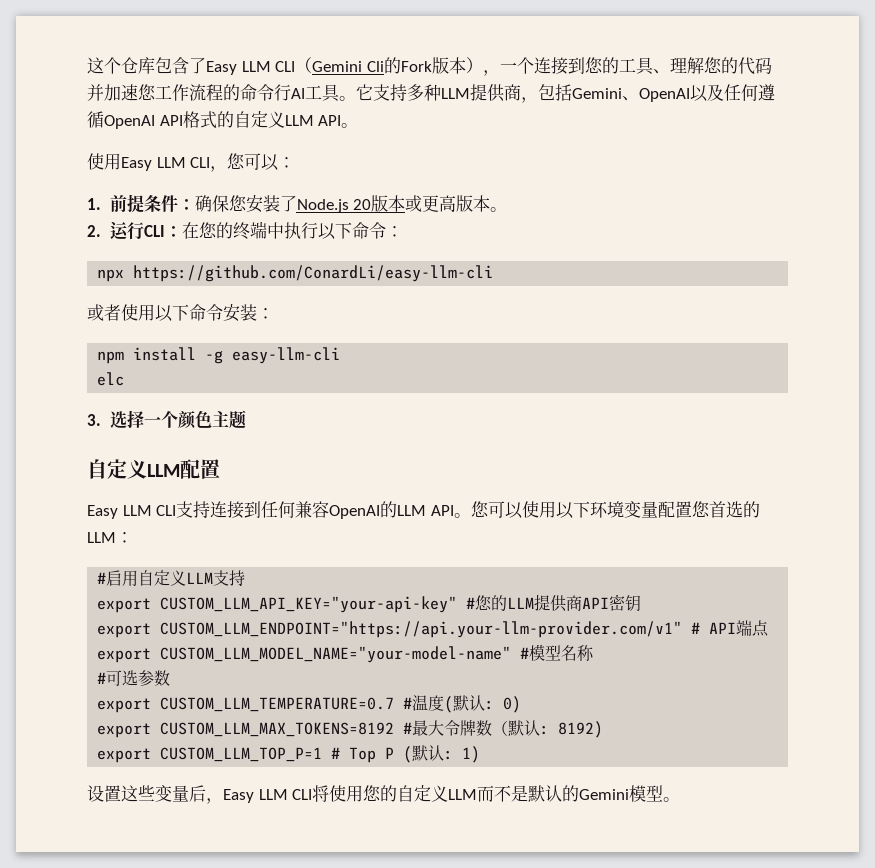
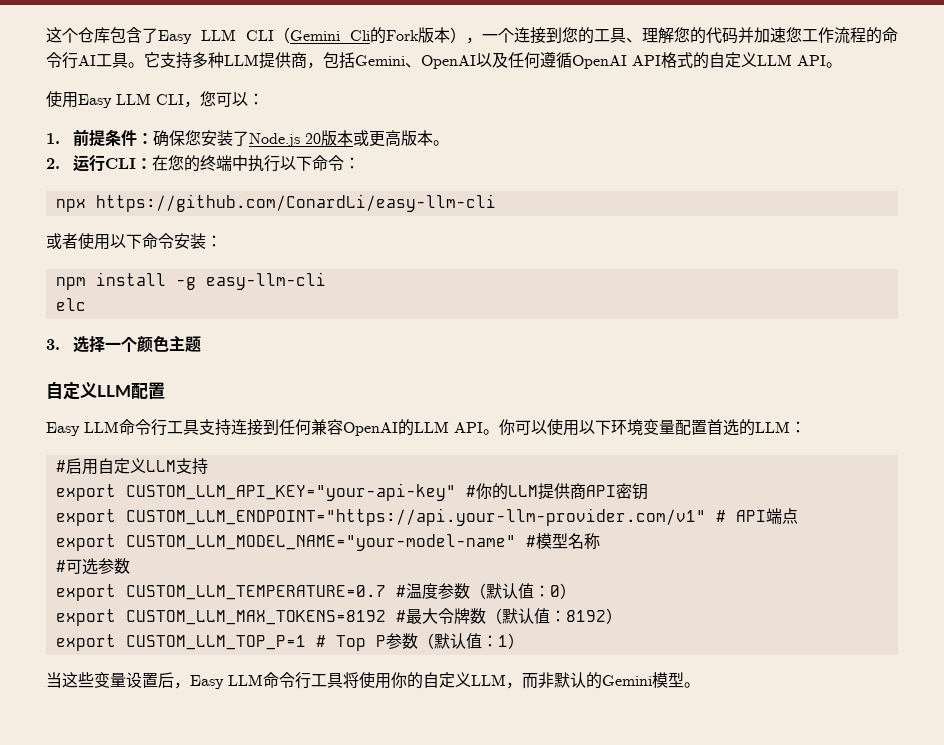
- Easy LLM CLI支持连接到任何兼容OpenAI的LLM API。
+ Easy LLM命令行工具支持连接到任何兼容OpenAI的LLM API。
- 您可以使用以下环境变量配置您首选的LLM：
+ 你可以使用以下环境变量配置首选的LLM：
- export CUSTOM_LLM_API_KEY="your-api-key" #您的LLM提供商API密钥
+ export CUSTOM_LLM_API_KEY="your-api-key" #你的LLM提供商API密钥
- export CUSTOM_LLM_TEMPERATURE=0.7 #温度(默认: 0)
+ export CUSTOM_LLM_TEMPERATURE=0.7 #温度参数（默认值：0）
- export CUSTOM_LLM_MAX_TOKENS=8192 #最大令牌数（默认: 8192)
+ export CUSTOM_LLM_MAX_TOKENS=8192 #最大令牌数（默认值：8192）
- export CUSTOM_LLM_TOP_P=1 # Top P (默认: 1)
- 设置这些变量后，Easy LLM CLI将使用您的自定义LLM而不是默认的Gemini模型。
+ export CUSTOM_LLM_TOP_P=1 # Top P参数（默认值：1）
+ 当这些变量设置后，Easy LLM命令行工具将使用你的自定义LLM，而非默认的Gemini模型。

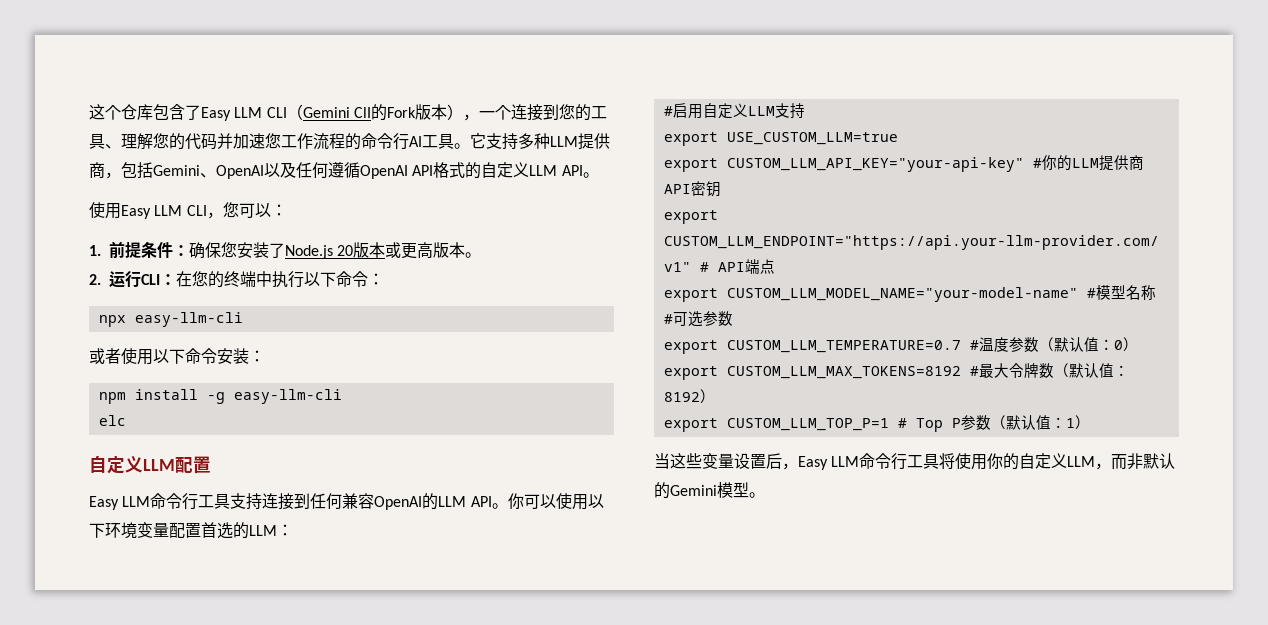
- 这个仓库包含了Easy LLM CLI（Gemini Cli的Fork版本），一个连接到您的工具、理解您的代码并加速您工作流程的命令行AI工具。
+ 这个仓库包含了Easy LLM CLI（Gemini ClI的Fork版本），一个连接到您的工具、理解您的代码并加速您工作流程的命令行AI工具。
- npx https://github.com/ConardLi/easy-llm-cli
+ npx easy-llm-cli
- 3.选择一个颜色主题
+ export USE_CUSTOM_LLM=true

